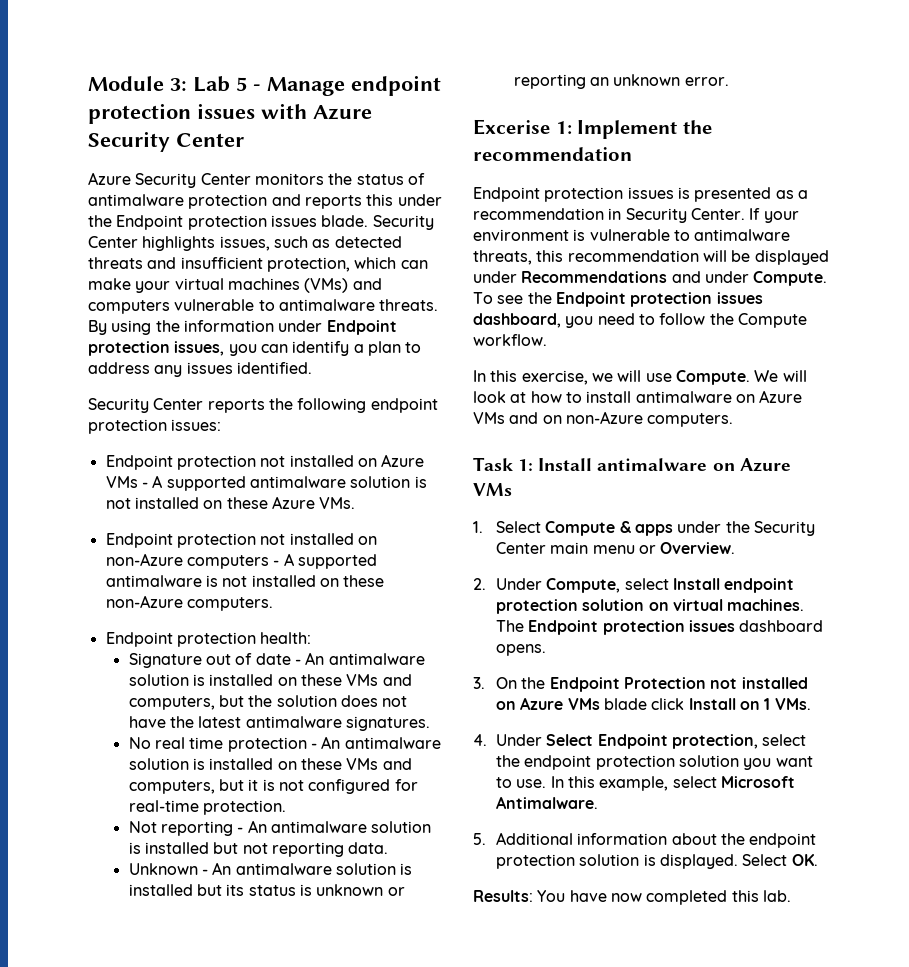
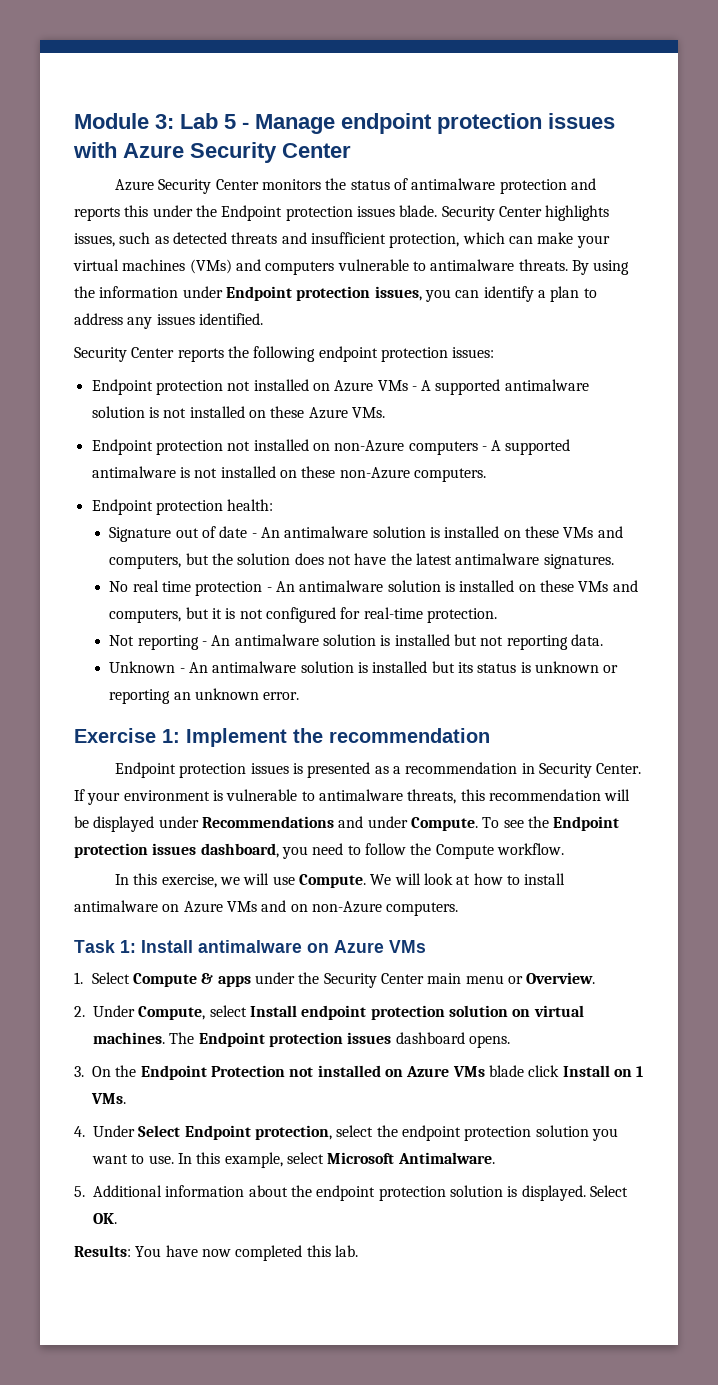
- Excerise 1: Implement the recommendation
+ Exercise 1: Implement the recommendation

